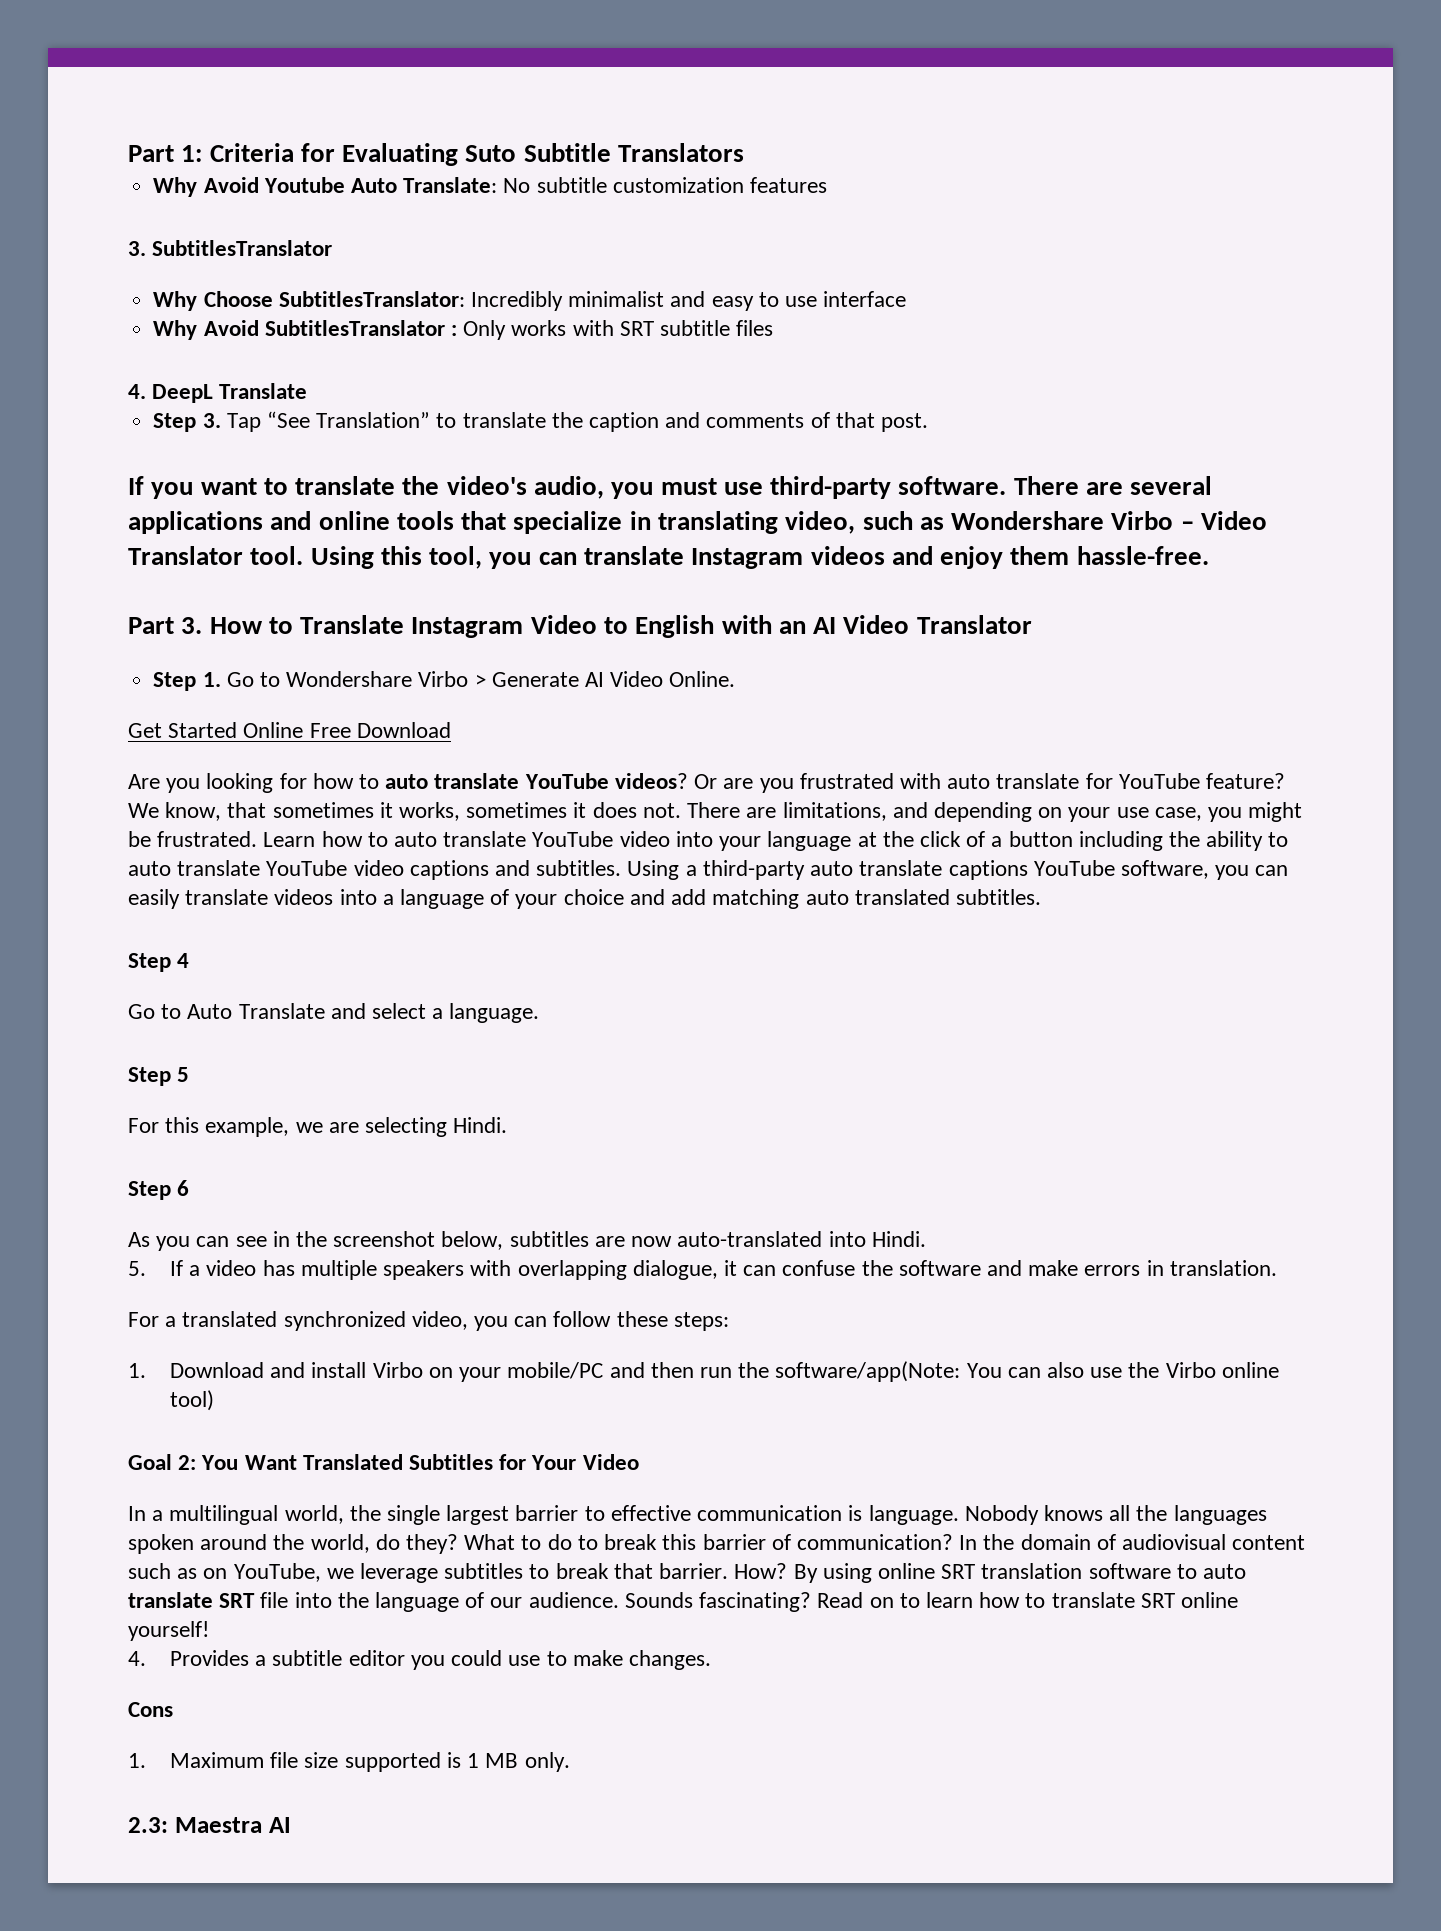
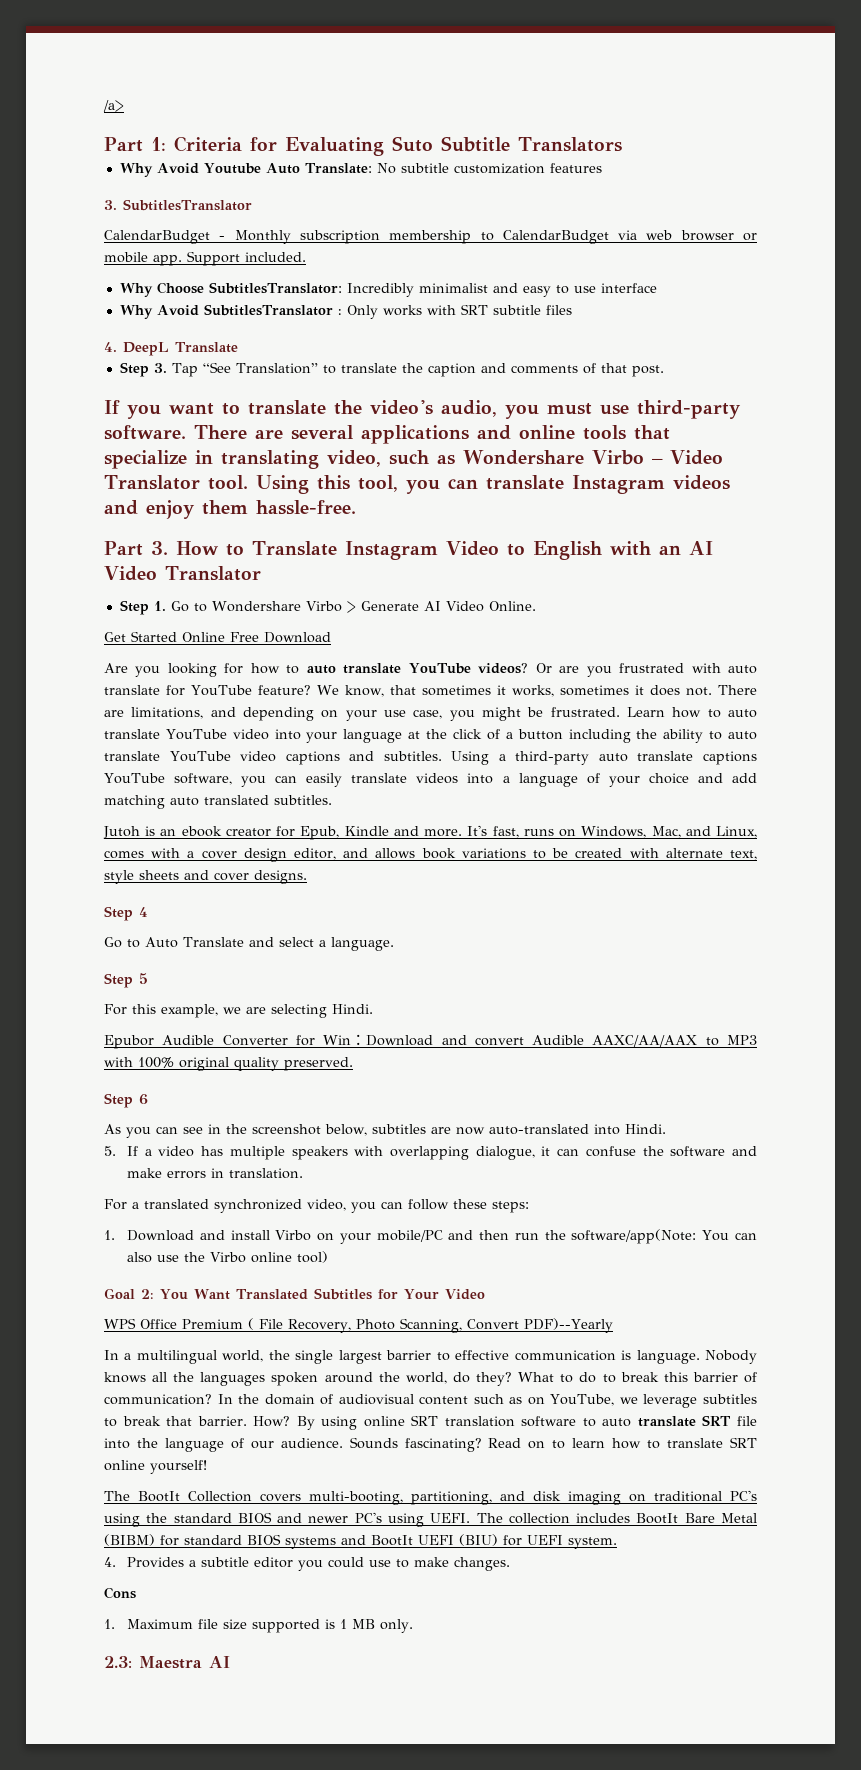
+ /a>
+ CalendarBudget - Monthly subscription membership to CalendarBudget via web browser or mobile app. Support included.
+ Jutoh is an ebook creator for Epub, Kindle and more. It's fast, runs on Windows, Mac, and Linux, comes with a cover design editor, and allows book variations to be created with alternate text, style sheets and cover designs.
+ Epubor Audible Converter for Win：Download and convert Audible AAXC/AA/AAX to MP3 with 100% original quality preserved.
+ WPS Office Premium ( File Recovery, Photo Scanning, Convert PDF)--Yearly
+ The BootIt Collection covers multi-booting, partitioning, and disk imaging on traditional PC's using the standard BIOS and newer PC's using UEFI. The collection includes BootIt Bare Metal (BIBM) for standard BIOS systems and BootIt UEFI (BIU) for UEFI system.

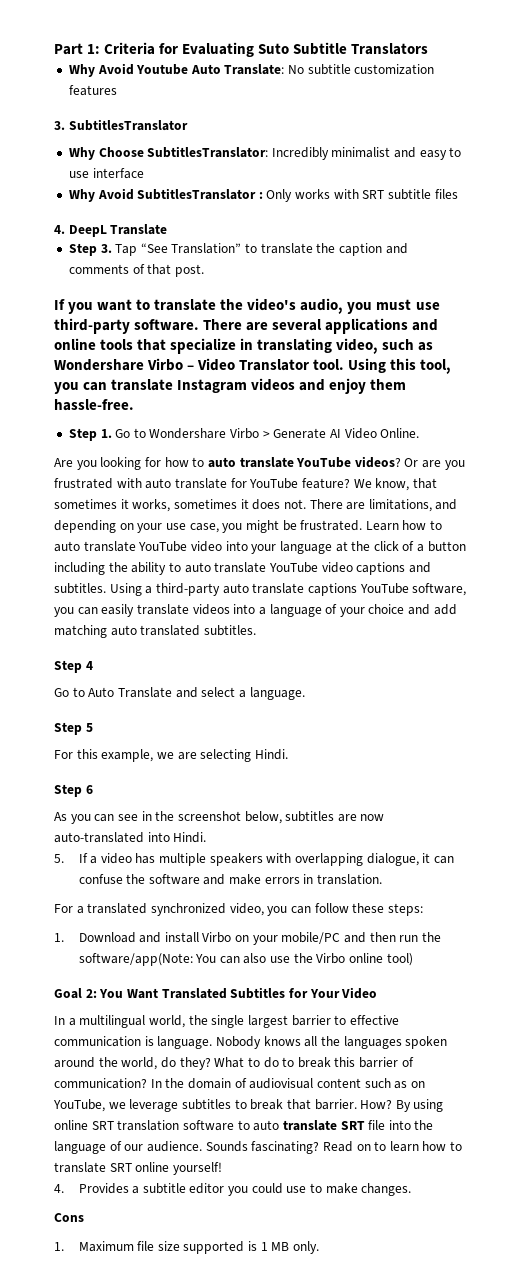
- /a>
- CalendarBudget - Monthly subscription membership to CalendarBudget via web browser or mobile app. Support included.
- Part 3. How to Translate Instagram Video to English with an AI Video Translator
- Get Started Online Free Download
- Jutoh is an ebook creator for Epub, Kindle and more. It's fast, runs on Windows, Mac, and Linux, comes with a cover design editor, and allows book variations to be created with alternate text, style sheets and cover designs.
- Epubor Audible Converter for Win：Download and convert Audible AAXC/AA/AAX to MP3 with 100% original quality preserved.
- WPS Office Premium ( File Recovery, Photo Scanning, Convert PDF)--Yearly
- The BootIt Collection covers multi-booting, partitioning, and disk imaging on traditional PC's using the standard BIOS and newer PC's using UEFI. The collection includes BootIt Bare Metal (BIBM) for standard BIOS systems and BootIt UEFI (BIU) for UEFI system.
- 2.3: Maestra AI

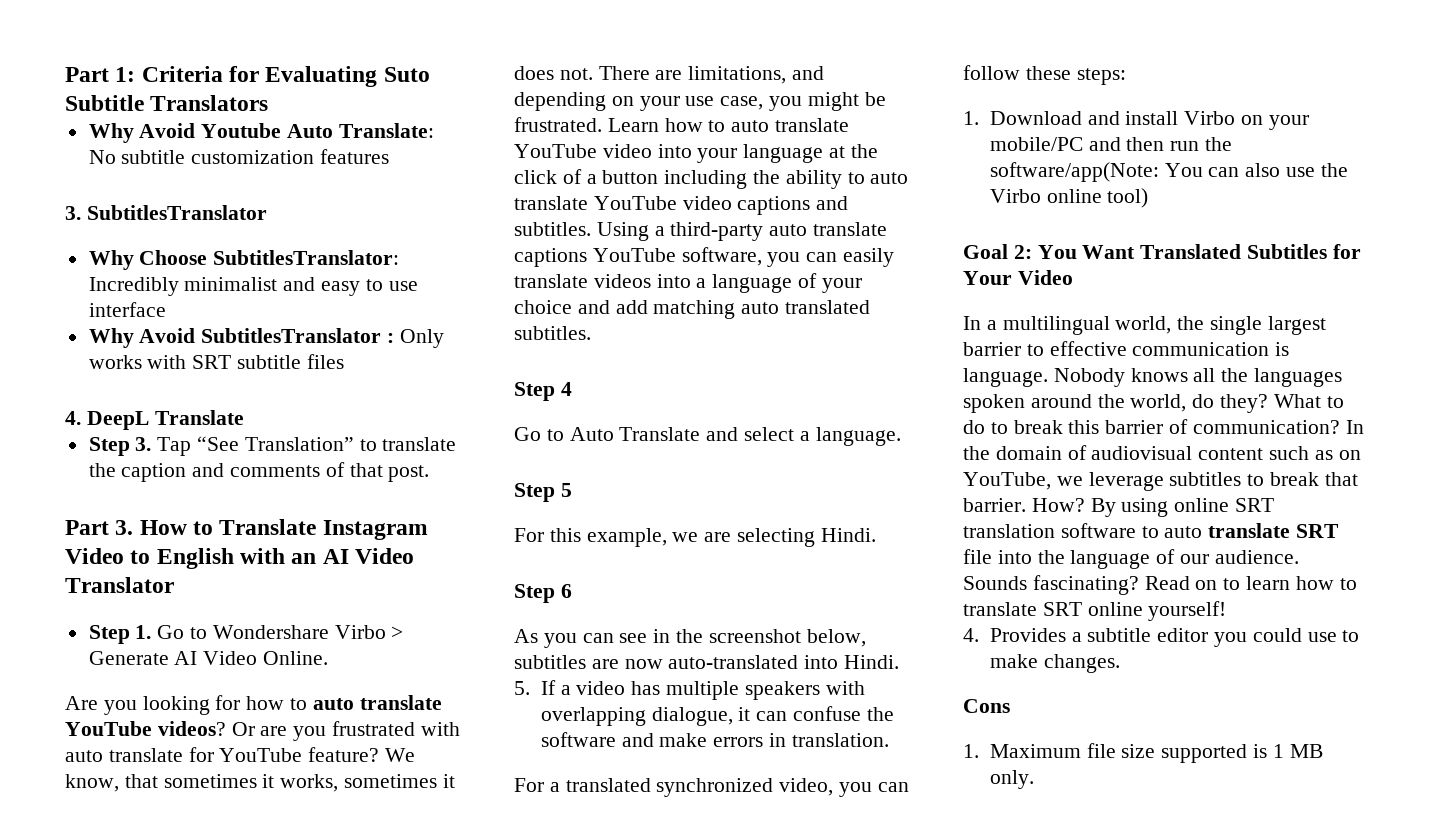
- If you want to translate the video's audio, you must use third-party software. There are several applications and online tools that specialize in translating video, such as Wondershare Virbo – Video Translator tool. Using this tool, you can translate Instagram videos and enjoy them hassle-free.
+ Part 3. How to Translate Instagram Video to English with an AI Video Translator

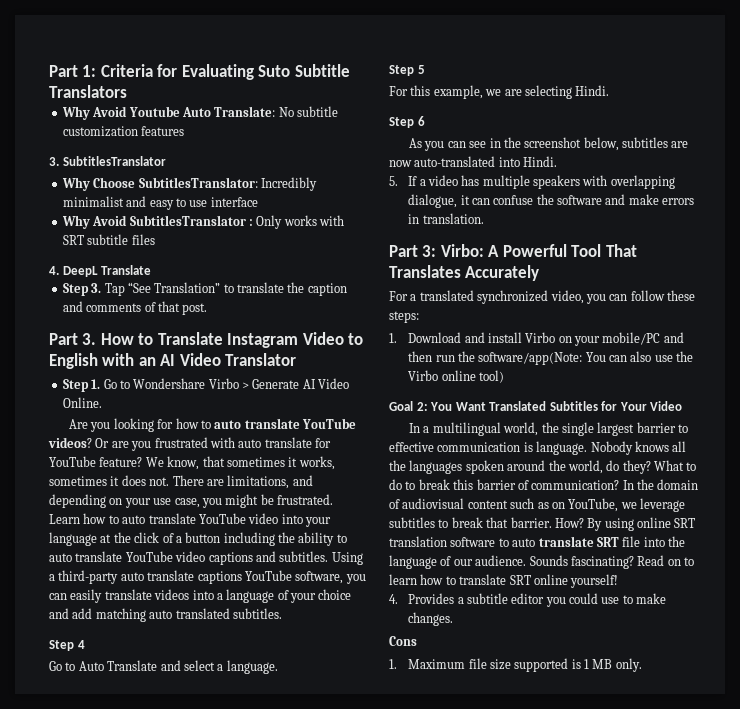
+ Part 3: Virbo: A Powerful Tool That Translates Accurately

